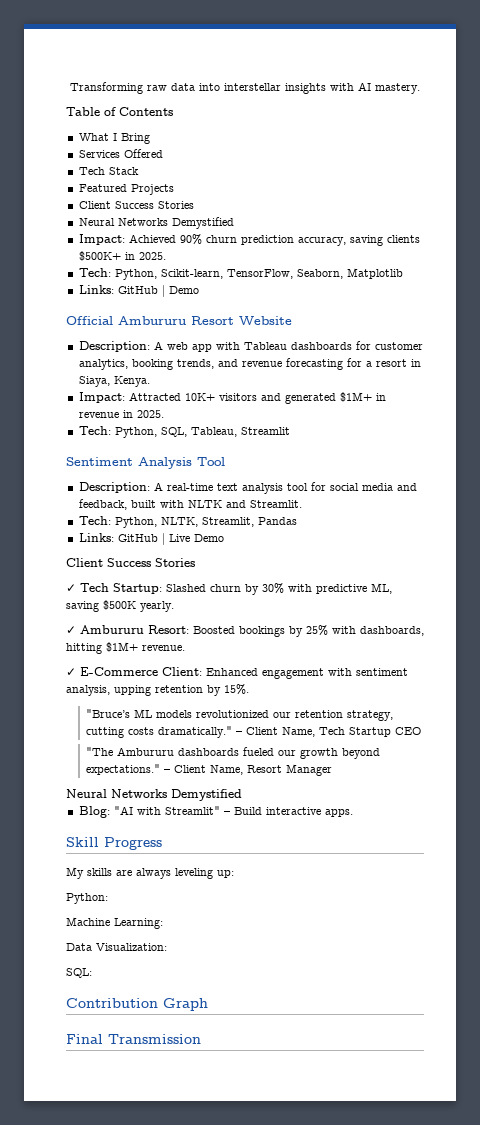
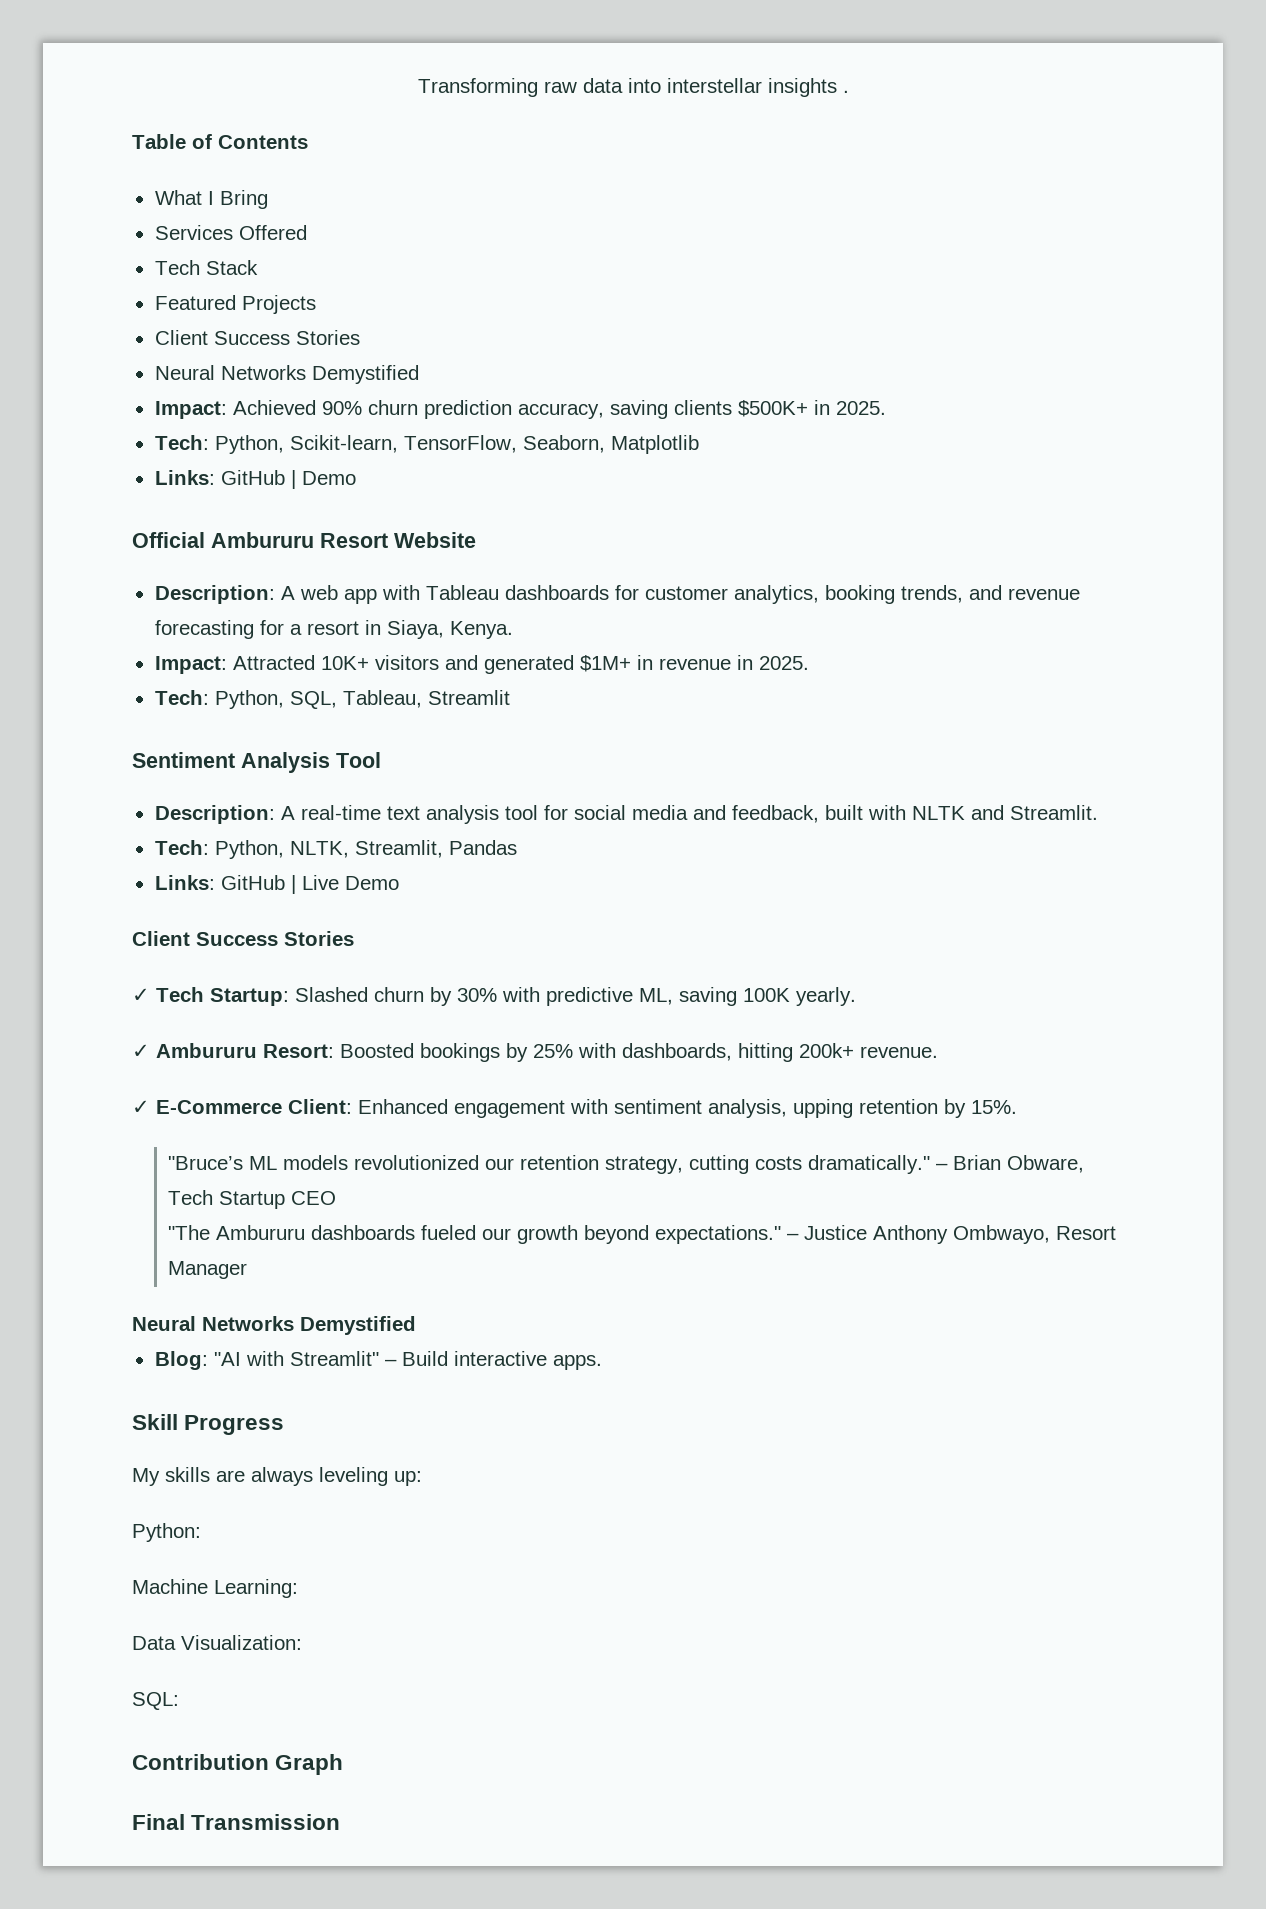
- Transforming raw data into interstellar insights with AI mastery.
+ Transforming raw data into interstellar insights .
- ✓ Tech Startup: Slashed churn by 30% with predictive ML, saving $500K yearly.
+ ✓ Tech Startup: Slashed churn by 30% with predictive ML, saving 100K yearly.
- ✓ Ambururu Resort: Boosted bookings by 25% with dashboards, hitting $1M+ revenue.
+ ✓ Ambururu Resort: Boosted bookings by 25% with dashboards, hitting 200k+ revenue.
- – Client Name, Tech Startup CEO
+ – Brian Obware, Tech Startup CEO
- – Client Name, Resort Manager
+ – Justice Anthony Ombwayo, Resort Manager

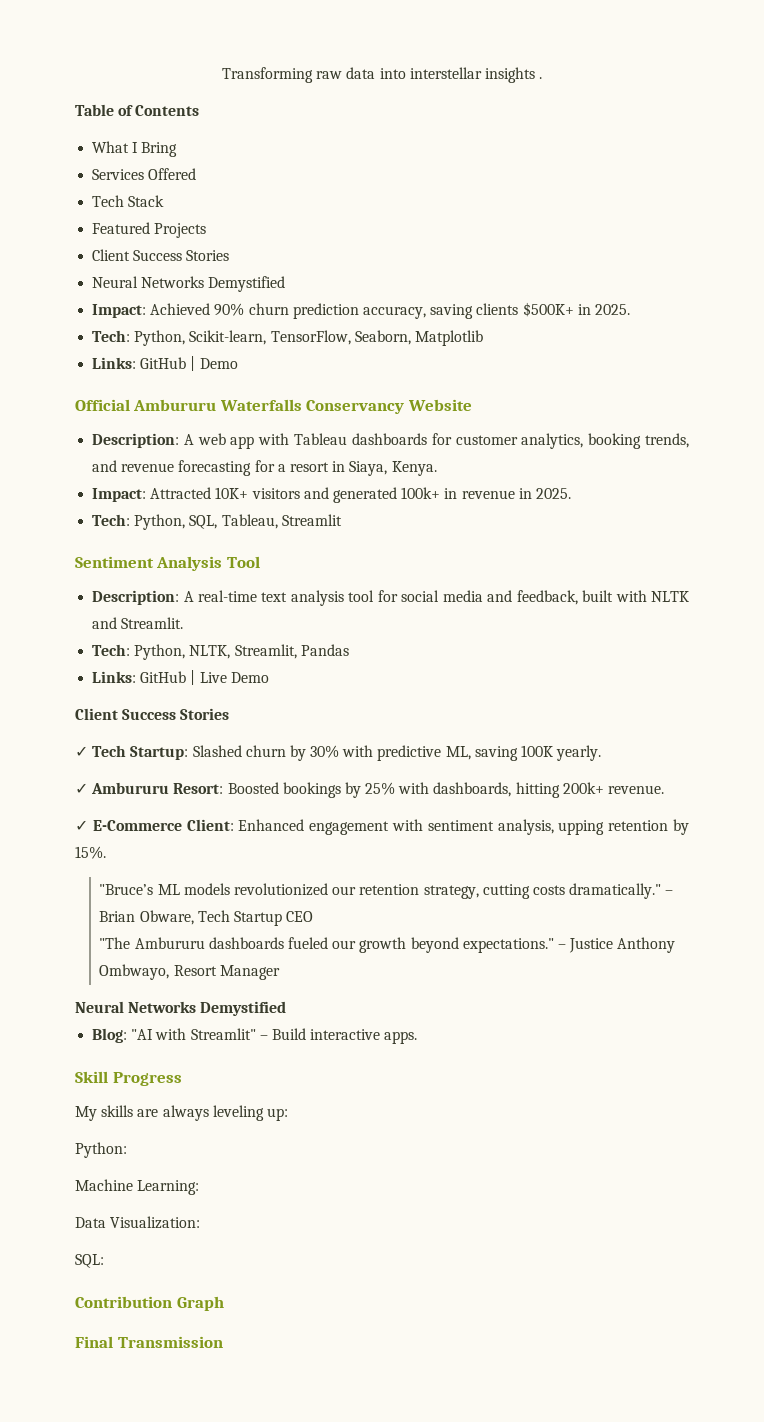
- Official Ambururu Resort Website
+ Official Ambururu Waterfalls Conservancy Website
- Impact: Attracted 10K+ visitors and generated $1M+ in revenue in 2025.
+ Impact: Attracted 10K+ visitors and generated 100k+ in revenue in 2025.

